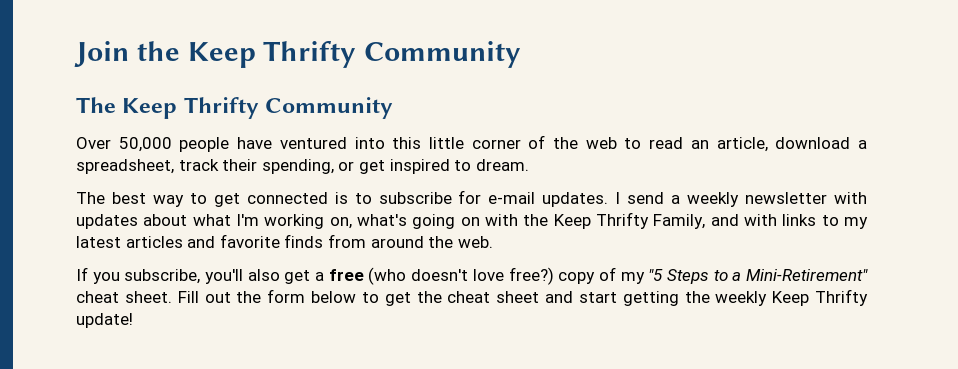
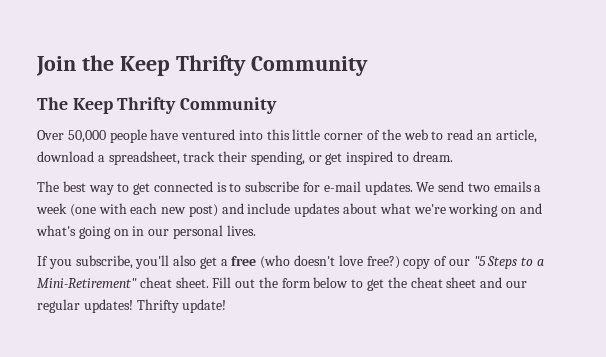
- I send a weekly newsletter with updates about what I'm working on, what's going on with the Keep Thrifty Family, and with links to my latest articles and favorite finds from around the web.
+ We send two emails a week (one with each new post) and include updates about what we're working on and what's going on in our personal lives.
- If you subscribe, you'll also get a free (who doesn't love free?) copy of my "5 Steps to a Mini-Retirement" cheat sheet.
+ If you subscribe, you'll also get a free (who doesn't love free?) copy of our "5 Steps to a Mini-Retirement" cheat sheet.
- Fill out the form below to get the cheat sheet and start getting the weekly Keep Thrifty update!
+ Fill out the form below to get the cheat sheet and our regular updates! Thrifty update!

